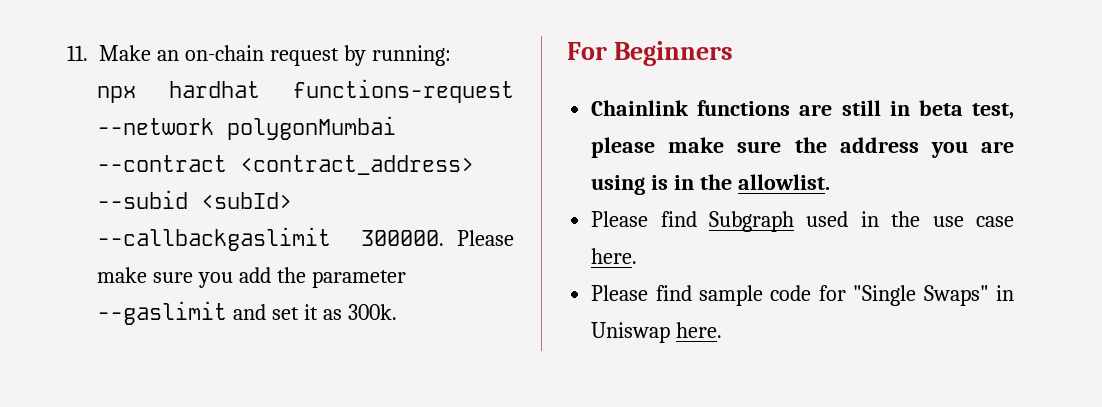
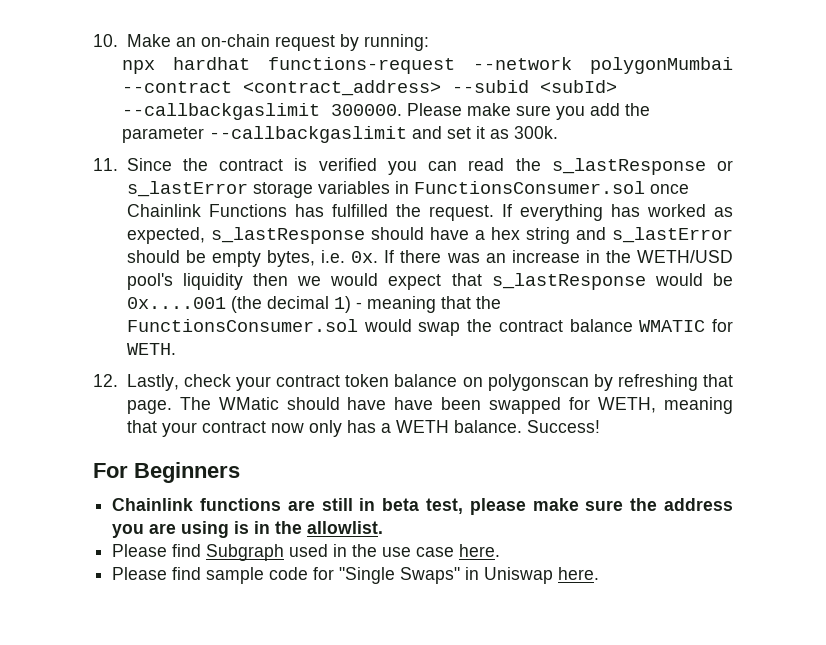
- 11. Make an on-chain request by running:
+ 10. Make an on-chain request by running:
- Please make sure you add the parameter --gaslimit and set it as 300k.
+ Please make sure you add the parameter --callbackgaslimit and set it as 300k.
+ 11. Since the contract is verified you can read the s_lastResponse or s_lastError storage variables in FunctionsConsumer.sol once Chainlink Functions has fulfilled the request. If everything has worked as expected, s_lastResponse should have a hex string and s_lastError should be empty bytes, i.e. 0x. If there was an increase in the WETH/USD pool's liquidity then we would expect that s_lastResponse would be 0x....001 (the decimal 1) - meaning that the FunctionsConsumer.sol would swap the contract balance WMATIC for WETH.
+ 12. Lastly, check your contract token balance on polygonscan by refreshing that page. The WMatic should have have been swapped for WETH, meaning that your contract now only has a WETH balance. Success!

